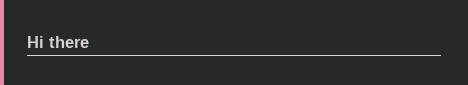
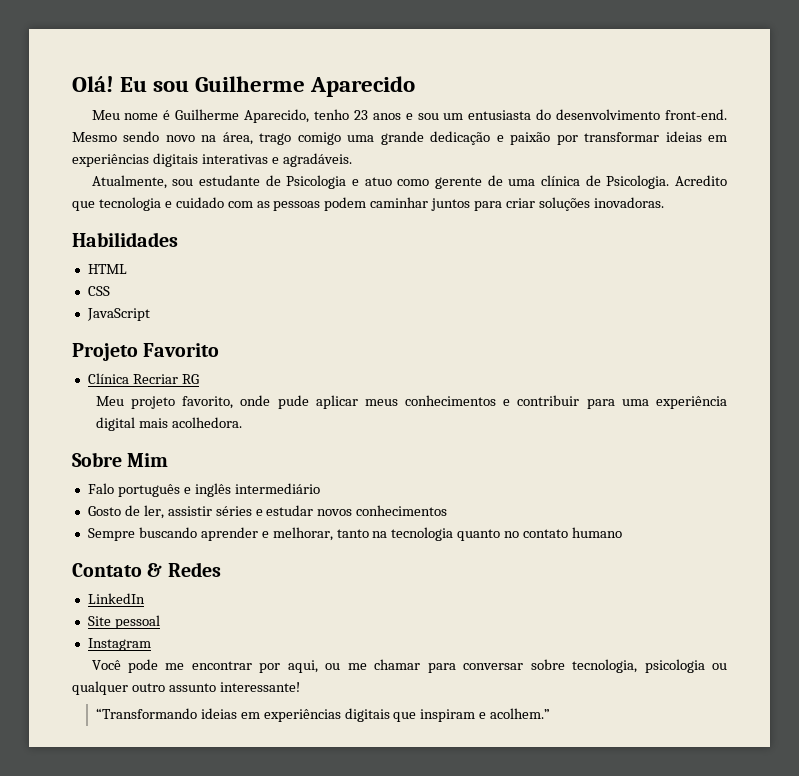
- Hi there
+ Olá! Eu sou Guilherme Aparecido
+ Meu nome é Guilherme Aparecido, tenho 23 anos e sou um entusiasta do desenvolvimento front-end. Mesmo sendo novo na área, trago comigo uma grande dedicação e paixão por transformar ideias em experiências digitais interativas e agradáveis.
+ Atualmente, sou estudante de Psicologia e atuo como gerente de uma clínica de Psicologia. Acredito que tecnologia e cuidado com as pessoas podem caminhar juntos para criar soluções inovadoras.
+ Habilidades
+ HTML
+ CSS
+ JavaScript
+ Projeto Favorito
+ Clínica Recriar RG
+ Meu projeto favorito, onde pude aplicar meus conhecimentos e contribuir para uma experiência digital mais acolhedora.
+ Sobre Mim
+ Falo português e inglês intermediário
+ Gosto de ler, assistir séries e estudar novos conhecimentos
+ Sempre buscando aprender e melhorar, tanto na tecnologia quanto no contato humano
+ Contato & Redes
+ LinkedIn
+ Site pessoal
+ Instagram
+ Você pode me encontrar por aqui, ou me chamar para conversar sobre tecnologia, psicologia ou qualquer outro assunto interessante!
+ “Transformando ideias em experiências digitais que inspiram e acolhem.”

